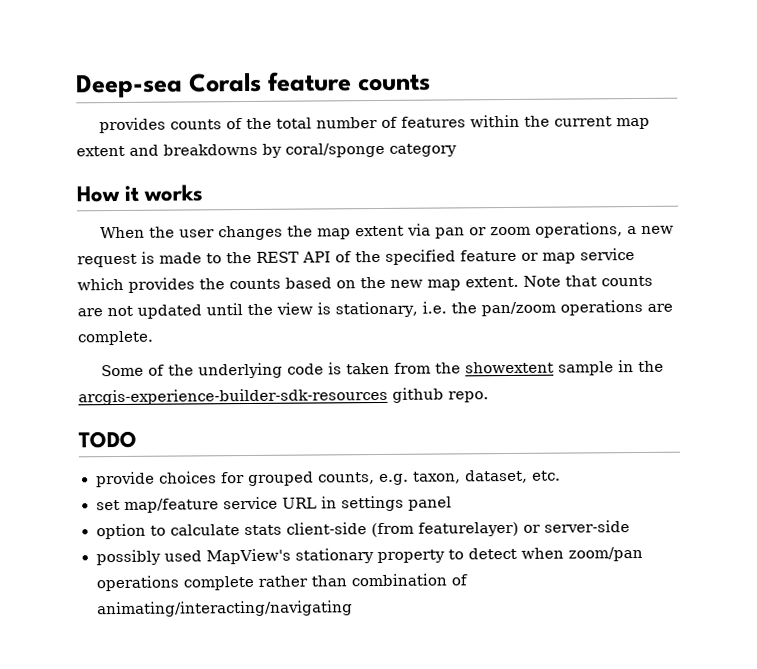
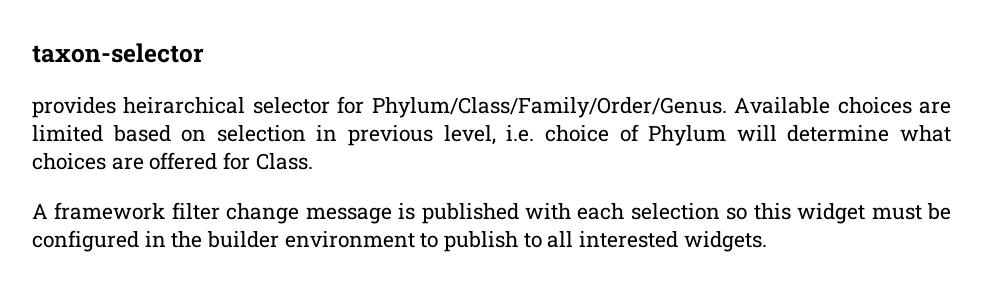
- Deep-sea Corals feature counts
- provides counts of the total number of features within the current map extent and breakdowns by coral/sponge category
- How it works
- When the user changes the map extent via pan or zoom operations, a new request is made to the REST API of the specified feature or map service which provides the counts based on the new map extent. Note that counts are not updated until the view is stationary, i.e. the pan/zoom operations are complete.
- Some of the underlying code is taken from the showextent sample in the arcgis-experience-builder-sdk-resources github repo.
- TODO
- provide choices for grouped counts, e.g. taxon, dataset, etc.
- set map/feature service URL in settings panel
- option to calculate stats client-side (from featurelayer) or server-side
- possibly used MapView's stationary property to detect when zoom/pan operations complete rather than combination of animating/interacting/navigating
+ taxon-selector
+ provides heirarchical selector for Phylum/Class/Family/Order/Genus. Available choices are limited based on selection in previous level, i.e. choice of Phylum will determine what choices are offered for Class.
+ A framework filter change message is published with each selection so this widget must be configured in the builder environment to publish to all interested widgets.

